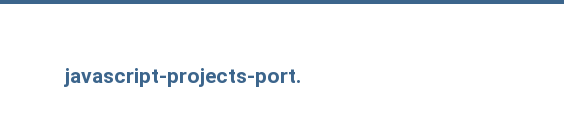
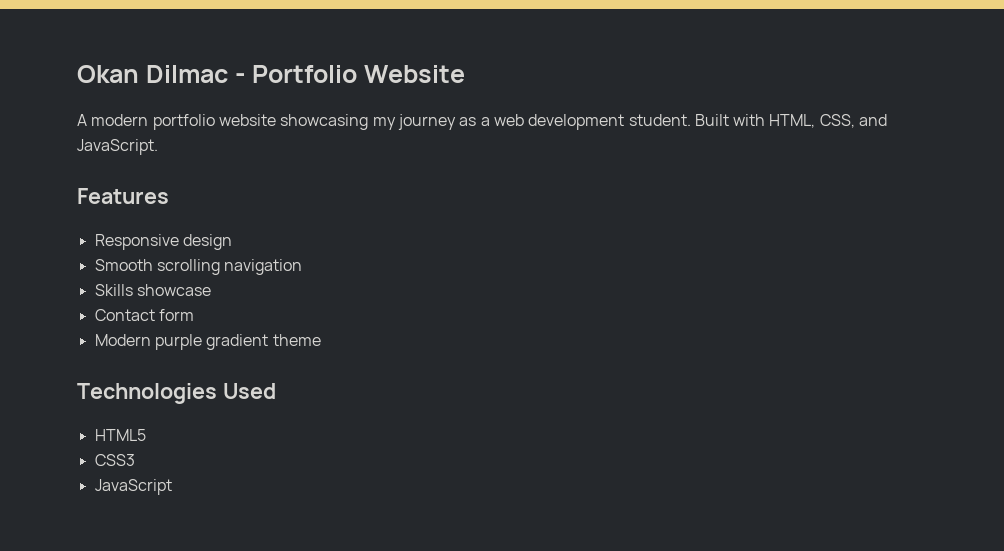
- javascript-projects-port.
+ Okan Dilmac - Portfolio Website
+ A modern portfolio website showcasing my journey as a web development student. Built with HTML, CSS, and JavaScript.
+ Features
+ Responsive design
+ Smooth scrolling navigation
+ Skills showcase
+ Contact form
+ Modern purple gradient theme
+ Technologies Used
+ HTML5
+ CSS3
+ JavaScript

